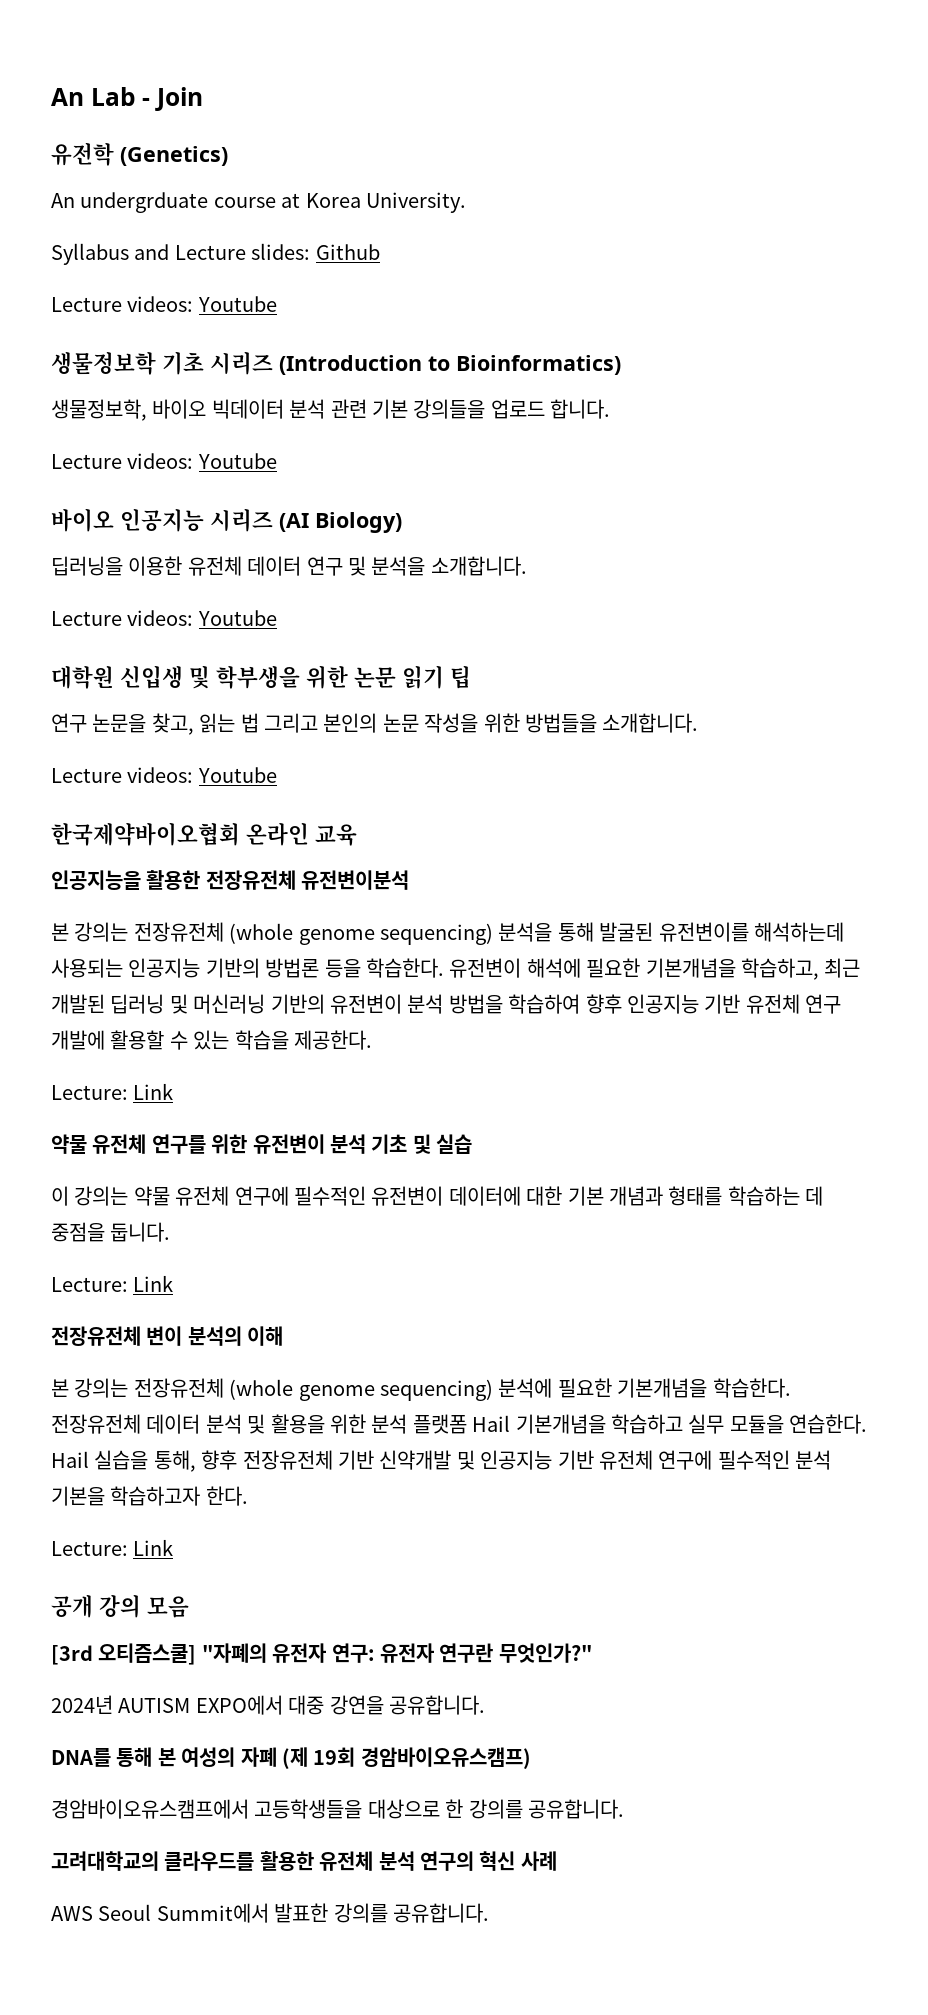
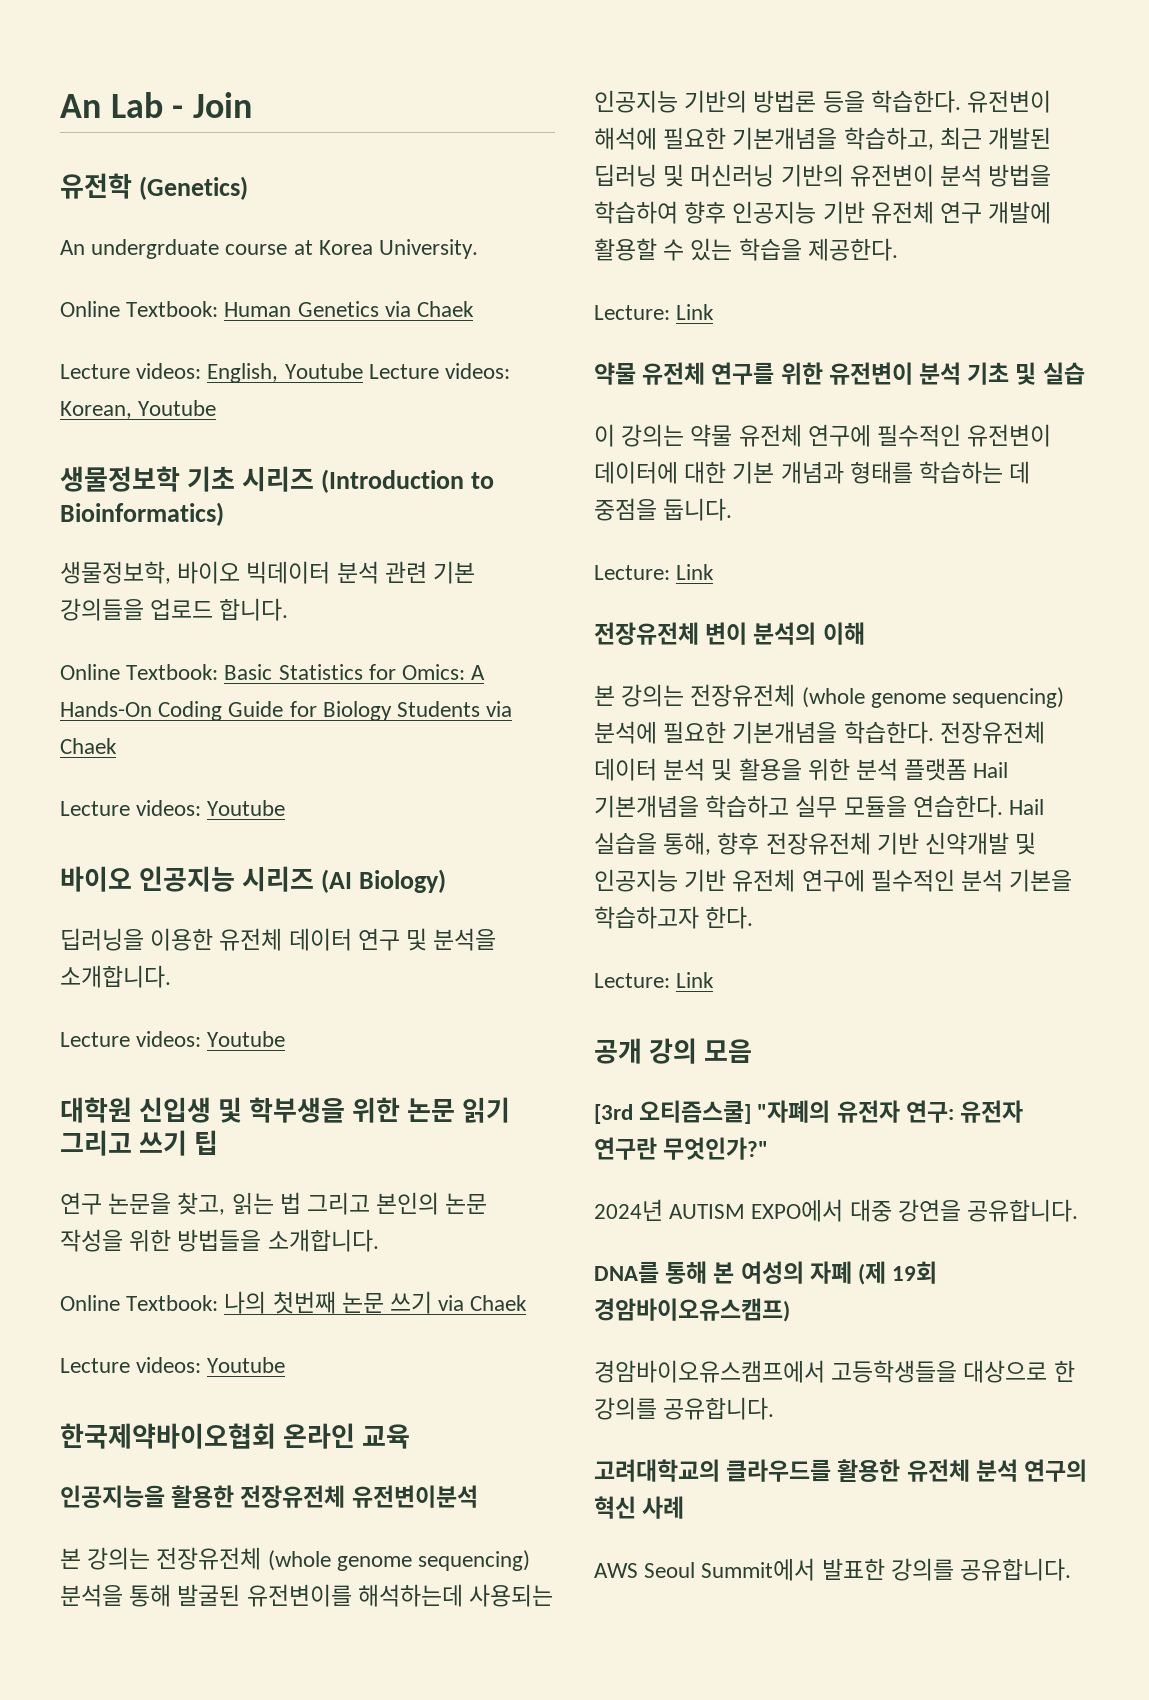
- Syllabus and Lecture slides: Github
- Lecture videos: Youtube
+ Online Textbook: Human Genetics via Chaek
+ Lecture videos: English, Youtube Lecture videos: Korean, Youtube
+ Online Textbook: Basic Statistics for Omics: A Hands-On Coding Guide for Biology Students via Chaek
- 대학원 신입생 및 학부생을 위한 논문 읽기 팁
+ 대학원 신입생 및 학부생을 위한 논문 읽기 그리고 쓰기 팁
+ Online Textbook: 나의 첫번째 논문 쓰기 via Chaek

